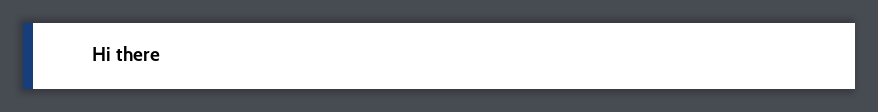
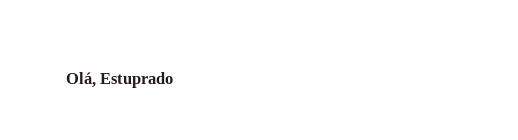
- Hi there
+ Olá, Estuprado

